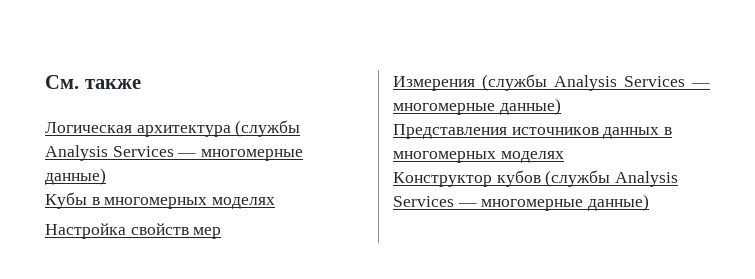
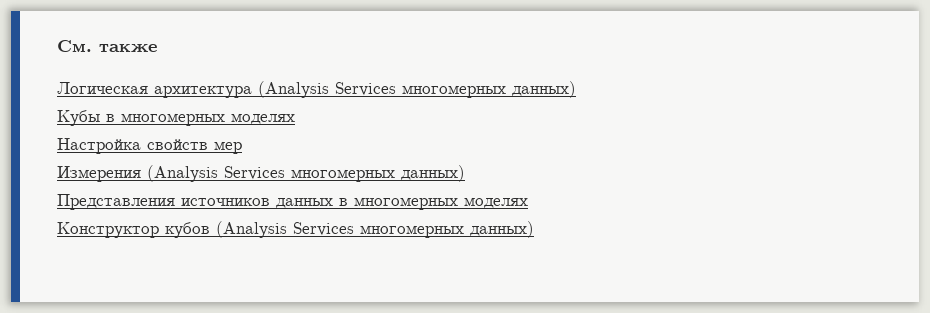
- Логическая архитектура (службы Analysis Services — многомерные данные)
+ Логическая архитектура (Analysis Services многомерных данных)
- Измерения (службы Analysis Services — многомерные данные)
+ Измерения (Analysis Services многомерных данных)
- Конструктор кубов (службы Analysis Services — многомерные данные)
+ Конструктор кубов (Analysis Services многомерных данных)

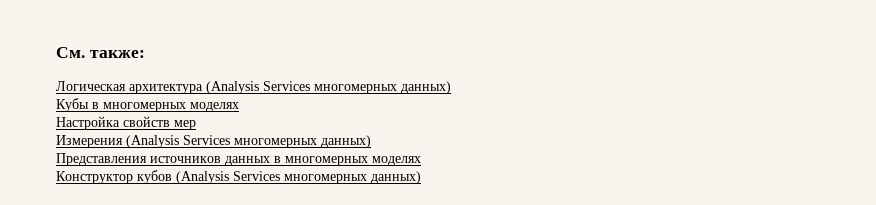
- См. также
+ См. также:

